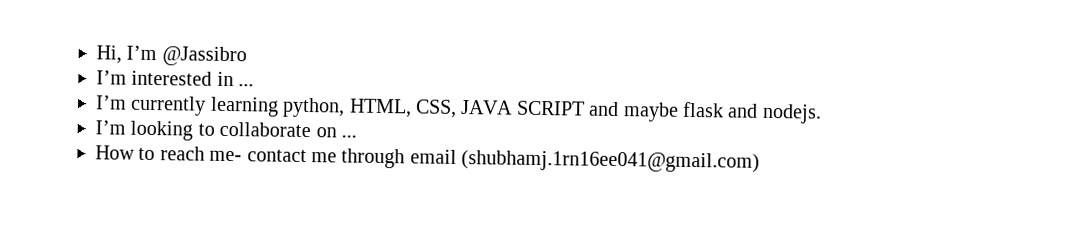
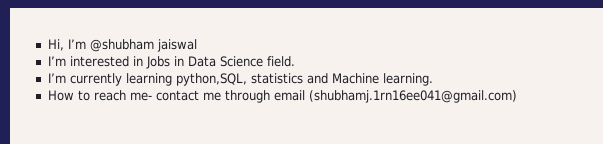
- Hi, I’m @Jassibro
+ Hi, I’m @shubham jaiswal
- I’m interested in ...
- I’m currently learning python, HTML, CSS, JAVA SCRIPT and maybe flask and nodejs.
- I’m looking to collaborate on ...
+ I’m interested in Jobs in Data Science field.
+ I’m currently learning python,SQL, statistics and Machine learning.

